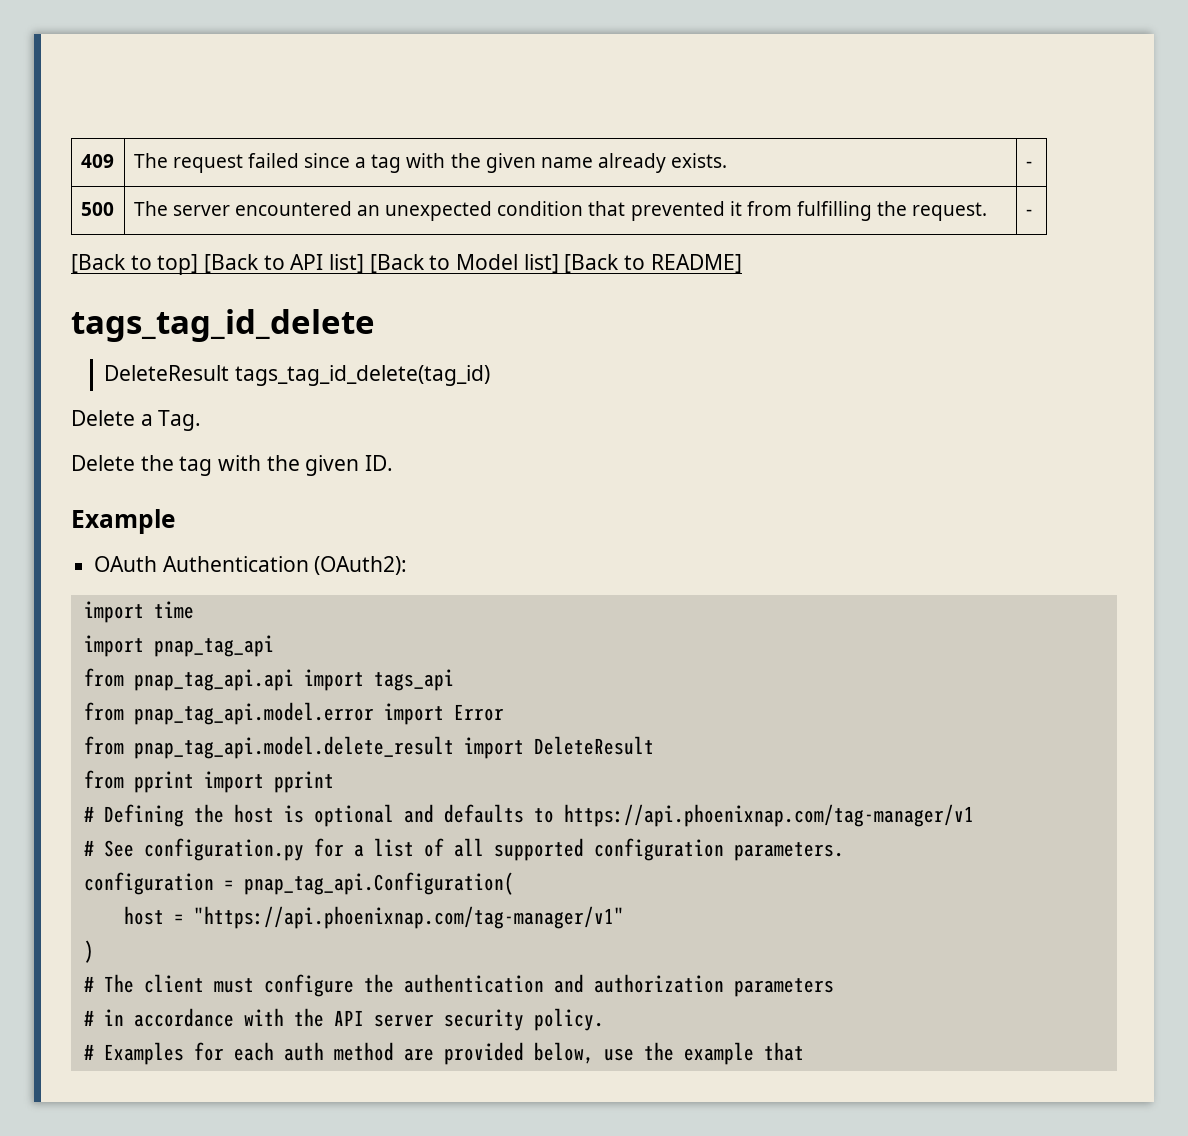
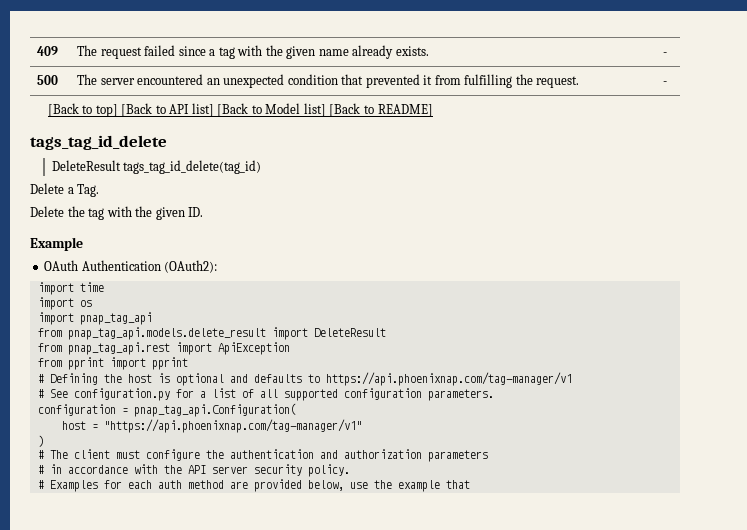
+ import os
- from pnap_tag_api.api import tags_api
- from pnap_tag_api.model.error import Error
- from pnap_tag_api.model.delete_result import DeleteResult
+ from pnap_tag_api.models.delete_result import DeleteResult
+ from pnap_tag_api.rest import ApiException

